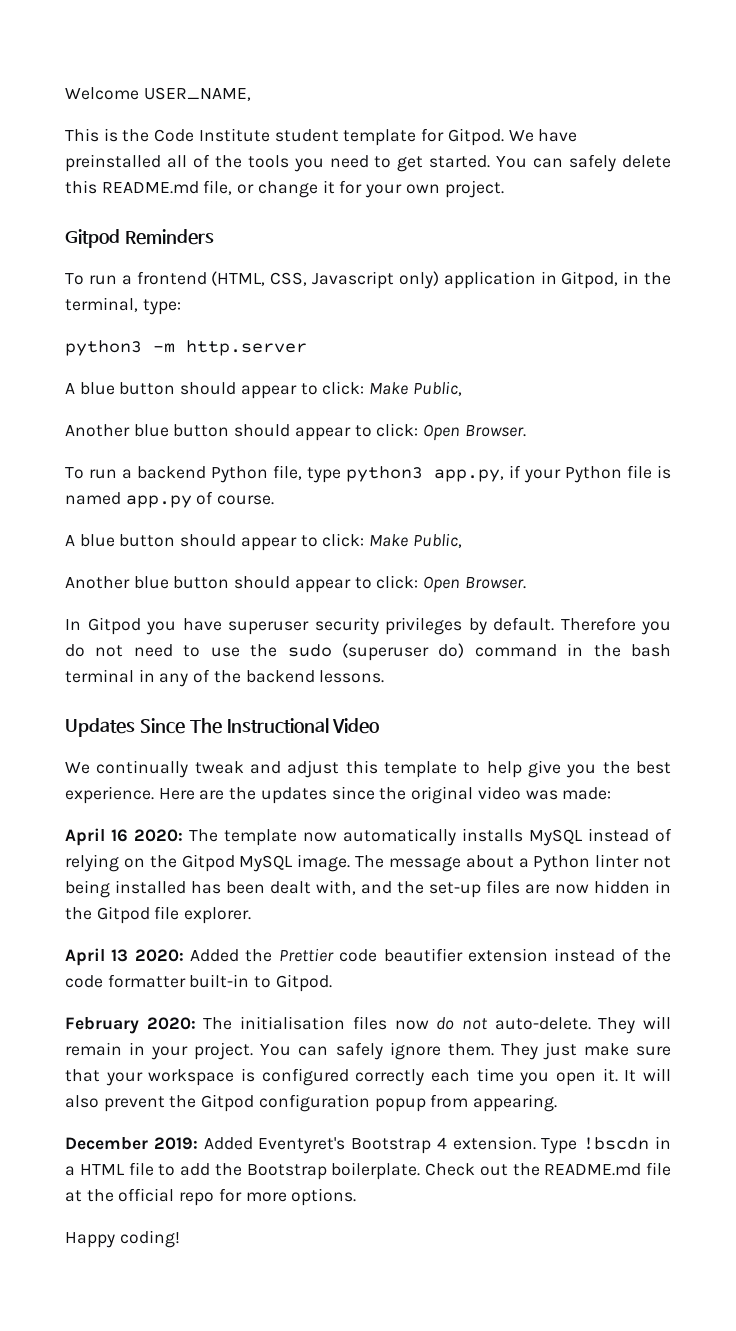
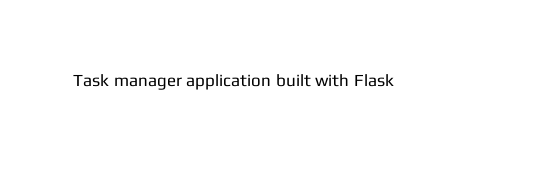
- Welcome USER_NAME,
- This is the Code Institute student template for Gitpod. We have preinstalled all of the tools you need to get started. You can safely delete this README.md file, or change it for your own project.
- Gitpod Reminders
- To run a frontend (HTML, CSS, Javascript only) application in Gitpod, in the terminal, type:
- python3 -m http.server
- A blue button should appear to click: Make Public,
- Another blue button should appear to click: Open Browser.
- To run a backend Python file, type python3 app.py, if your Python file is named app.py of course.
- A blue button should appear to click: Make Public,
- Another blue button should appear to click: Open Browser.
- In Gitpod you have superuser security privileges by default. Therefore you do not need to use the sudo (superuser do) command in the bash terminal in any of the backend lessons.
- Updates Since The Instructional Video
- We continually tweak and adjust this template to help give you the best experience. Here are the updates since the original video was made:
- April 16 2020: The template now automatically installs MySQL instead of relying on the Gitpod MySQL image. The message about a Python linter not being installed has been dealt with, and the set-up files are now hidden in the Gitpod file explorer.
- April 13 2020: Added the Prettier code beautifier extension instead of the code formatter built-in to Gitpod.
- February 2020: The initialisation files now do not auto-delete. They will remain in your project. You can safely ignore them. They just make sure that your workspace is configured correctly each time you open it. It will also prevent the Gitpod configuration popup from appearing.
- December 2019: Added Eventyret's Bootstrap 4 extension. Type !bscdn in a HTML file to add the Bootstrap boilerplate. Check out the README.md file at the official repo for more options.
- Happy coding!
+ Task manager application built with Flask

